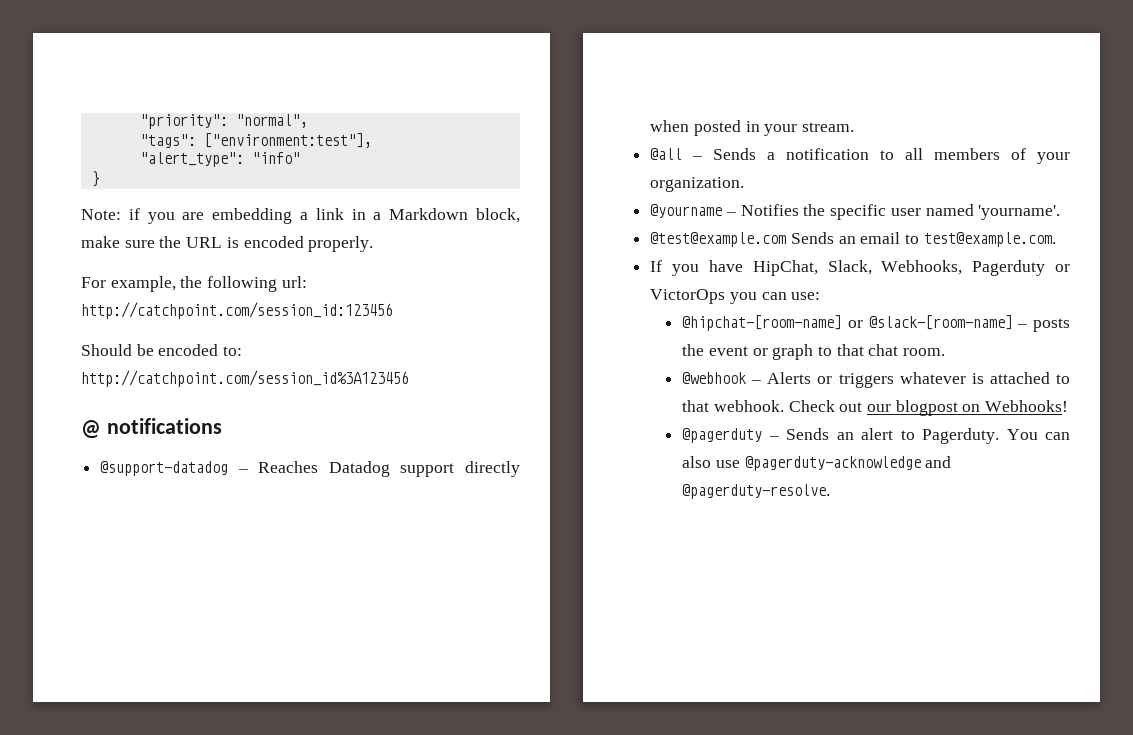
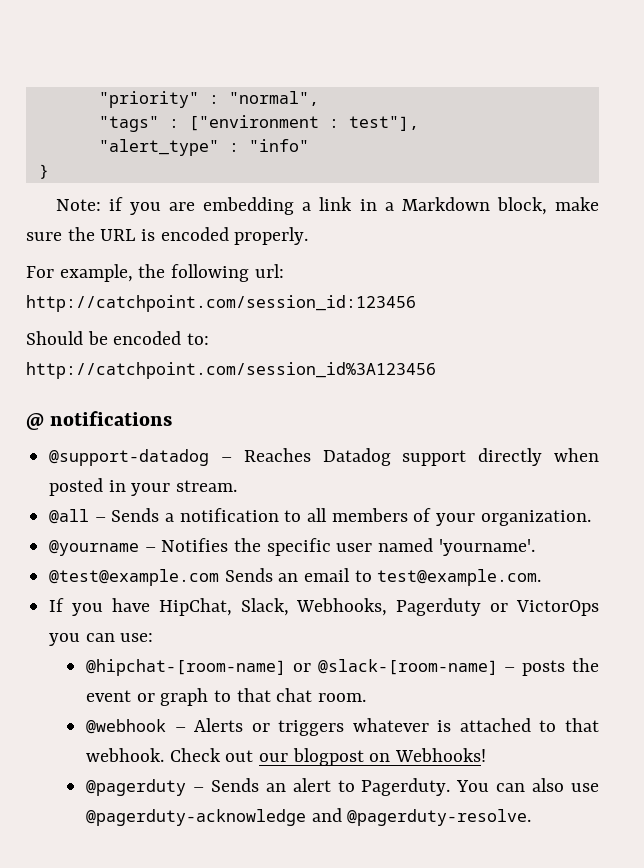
- "priority": "normal",
+ "priority" : "normal",
- "tags": ["environment:test"],
- "alert_type": "info"
+ "tags" : ["environment : test"],
+ "alert_type" : "info"

